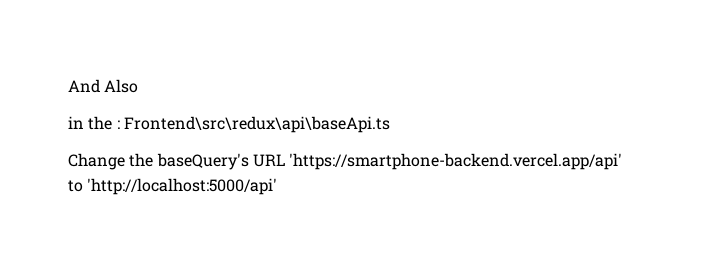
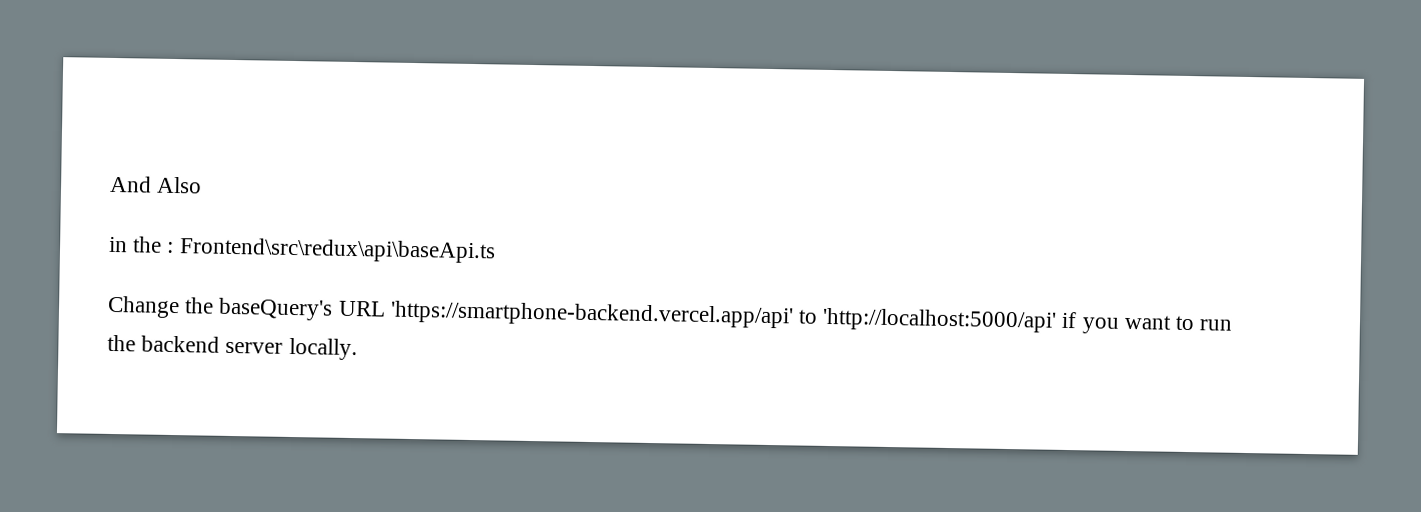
- Change the baseQuery's URL 'https://smartphone-backend.vercel.app/api' to 'http://localhost:5000/api'
+ Change the baseQuery's URL 'https://smartphone-backend.vercel.app/api' to 'http://localhost:5000/api' if you want to run the backend server locally.

